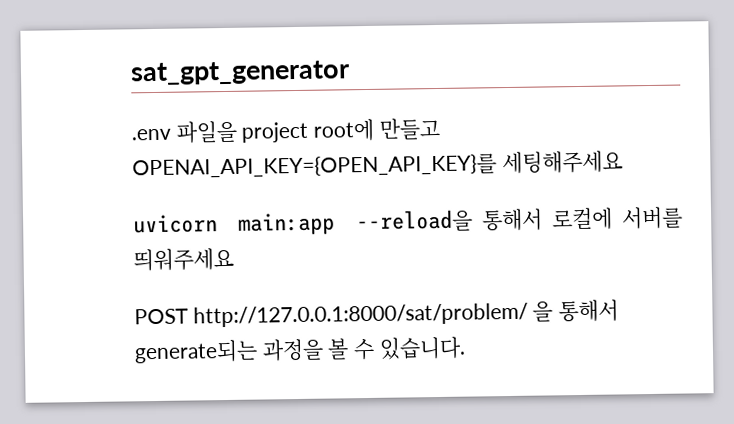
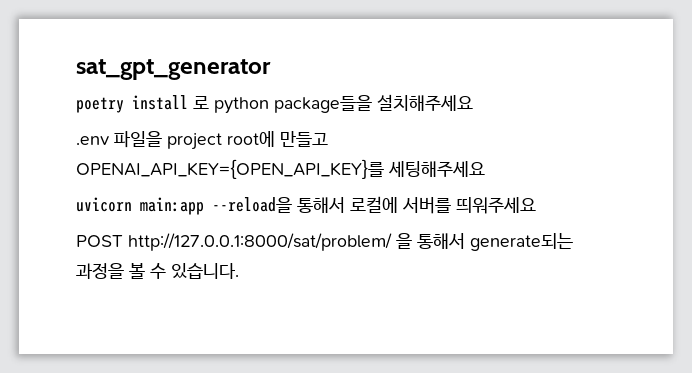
+ poetry install 로 python package들을 설치해주세요

